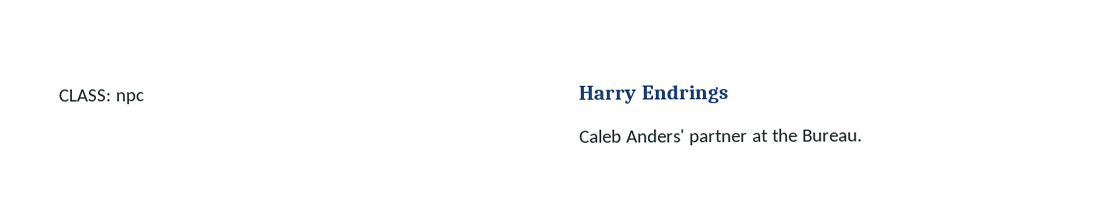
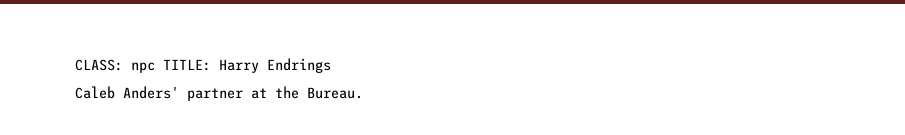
- CLASS: npc
- Harry Endrings
+ CLASS: npc TITLE: Harry Endrings

